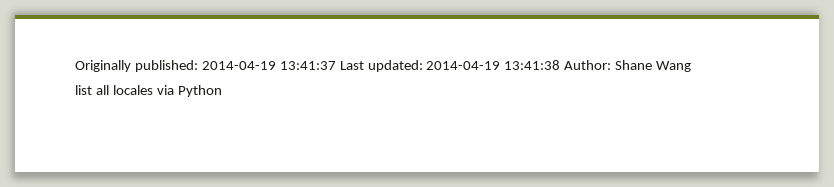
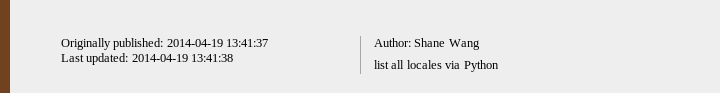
- Originally published: 2014-04-19 13:41:37 Last updated: 2014-04-19 13:41:38 Author: Shane Wang
+ Originally published: 2014-04-19 13:41:37
+ Last updated: 2014-04-19 13:41:38
+ Author: Shane Wang

